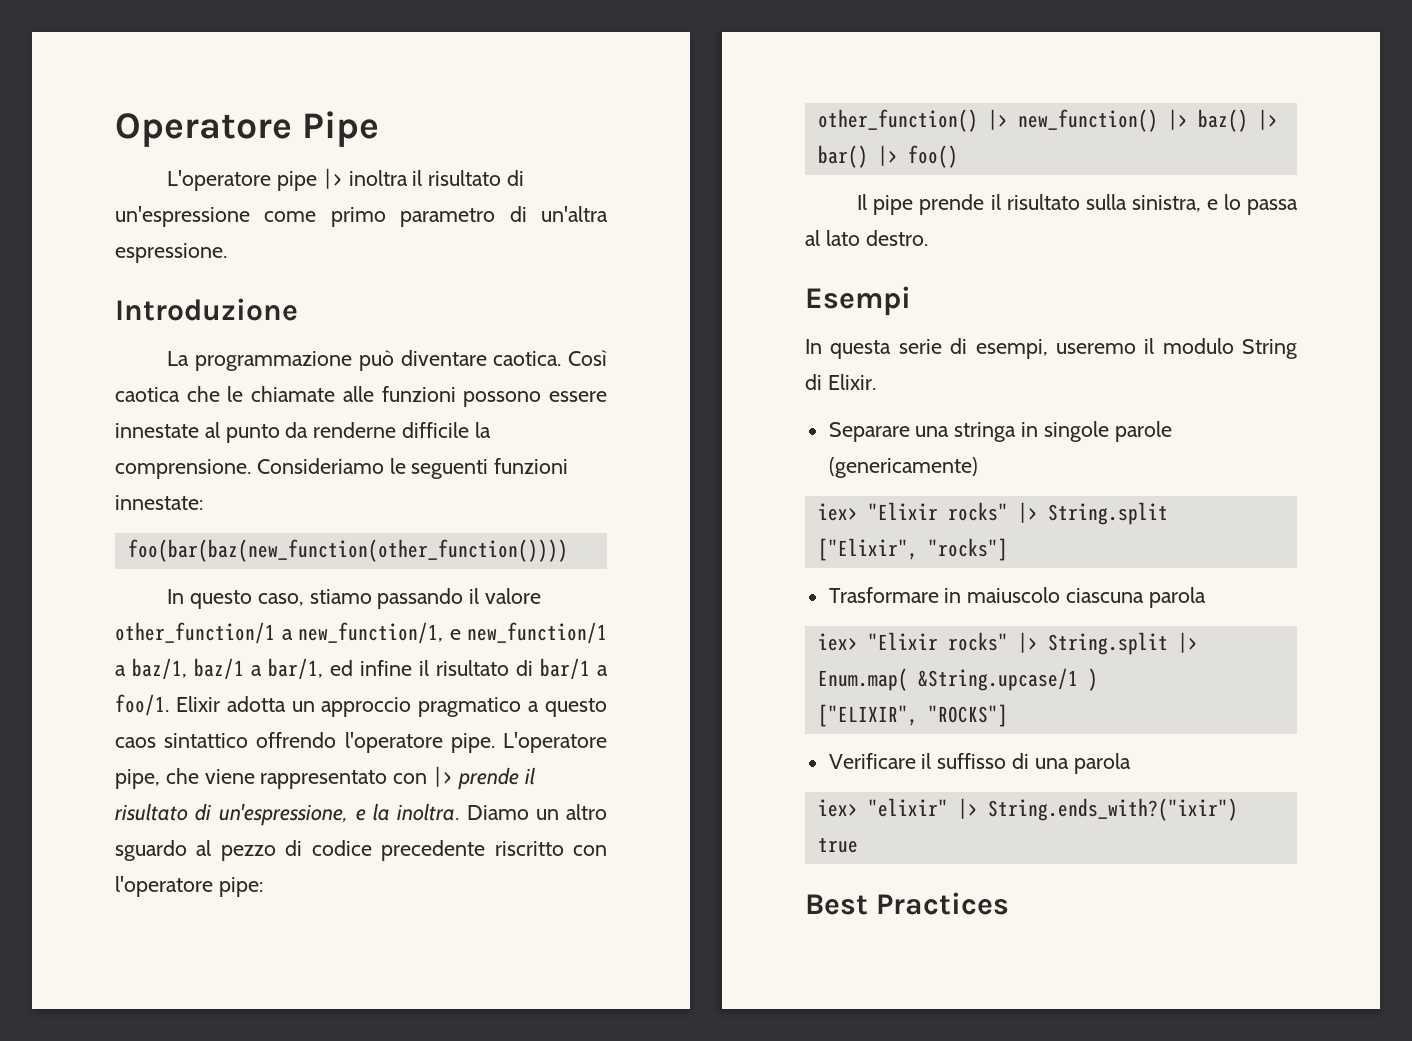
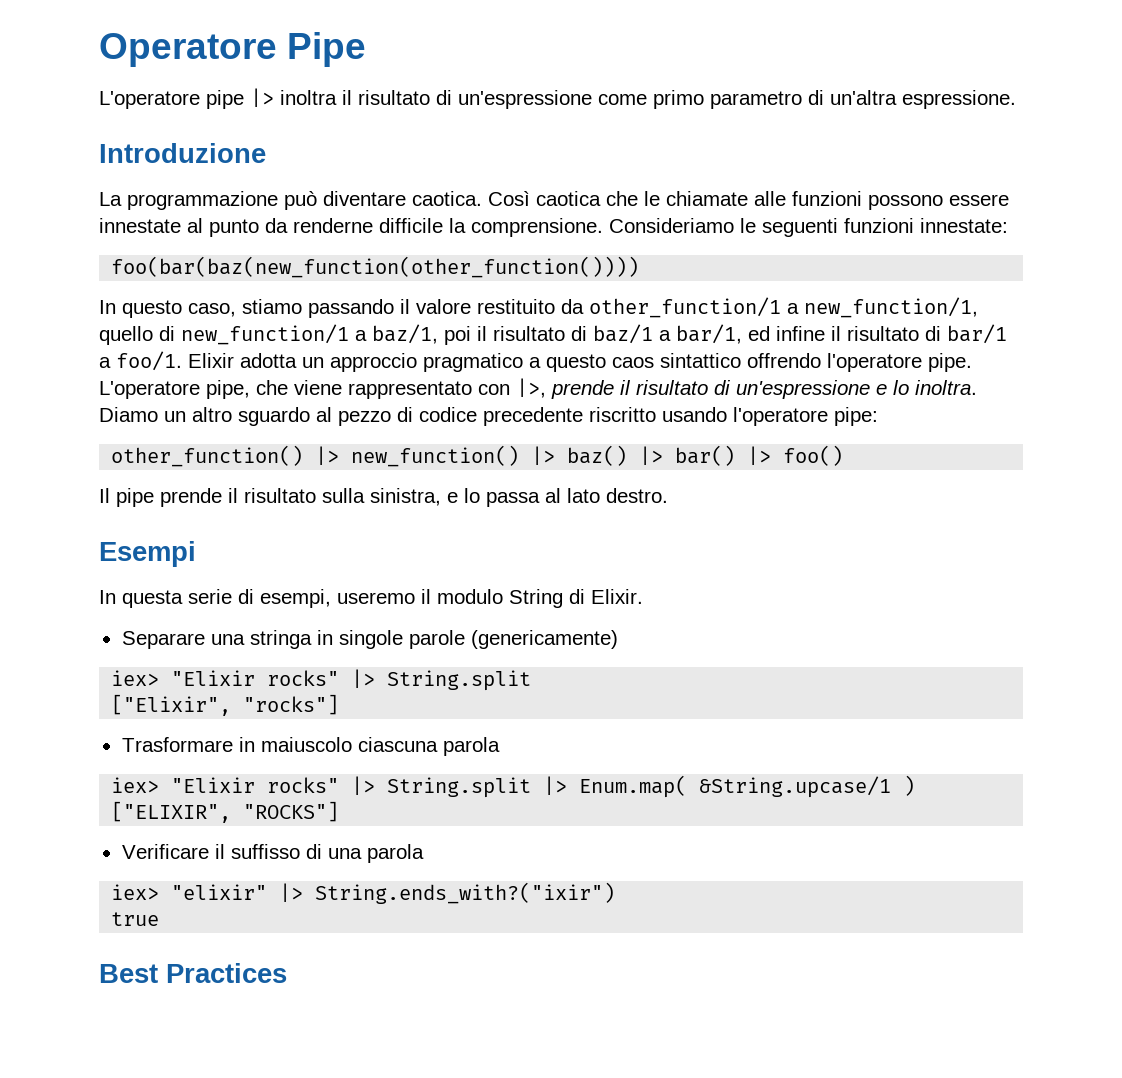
- In questo caso, stiamo passando il valore other_function/1 a new_function/1, e new_function/1 a baz/1, baz/1 a bar/1, ed infine il risultato di bar/1 a foo/1.
+ In questo caso, stiamo passando il valore restituito da other_function/1 a new_function/1, quello di new_function/1 a baz/1, poi il risultato di baz/1 a bar/1, ed infine il risultato di bar/1 a foo/1.
- L'operatore pipe, che viene rappresentato con |> prende il risultato di un'espressione, e la inoltra.
+ L'operatore pipe, che viene rappresentato con |>, prende il risultato di un'espressione e lo inoltra.
- Diamo un altro sguardo al pezzo di codice precedente riscritto con l'operatore pipe:
+ Diamo un altro sguardo al pezzo di codice precedente riscritto usando l'operatore pipe:

